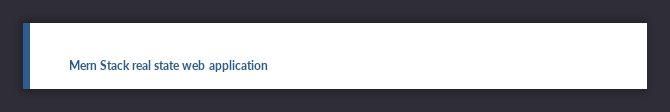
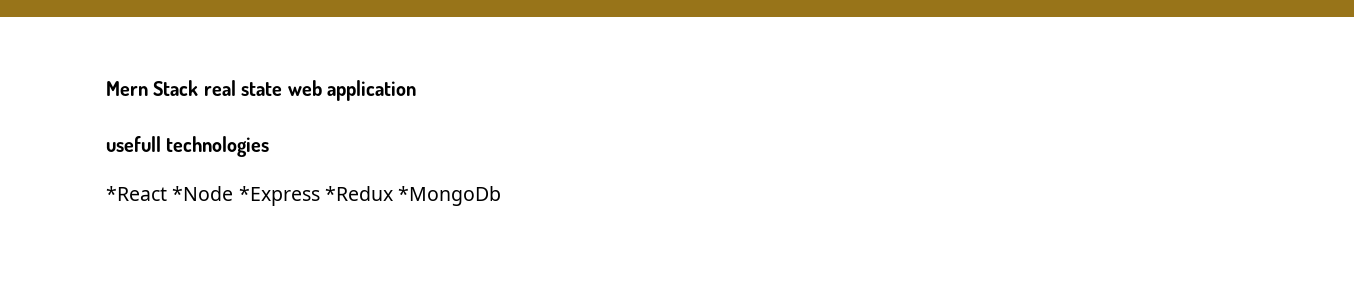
+ usefull technologies
+ *React *Node *Express *Redux *MongoDb

